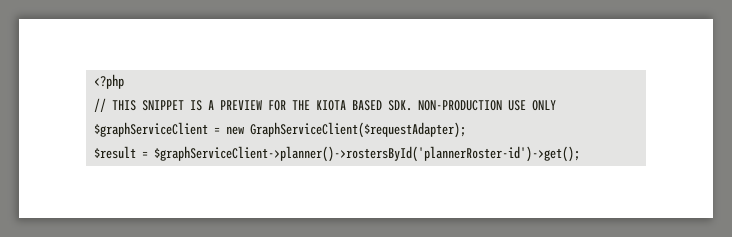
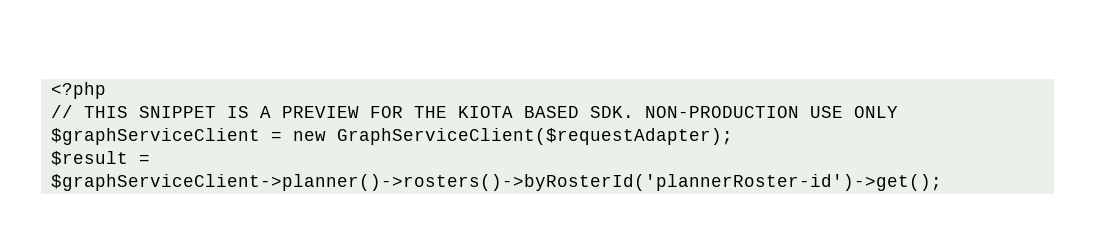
- $result = $graphServiceClient->planner()->rostersById('plannerRoster-id')->get();
+ $result = $graphServiceClient->planner()->rosters()->byRosterId('plannerRoster-id')->get();

